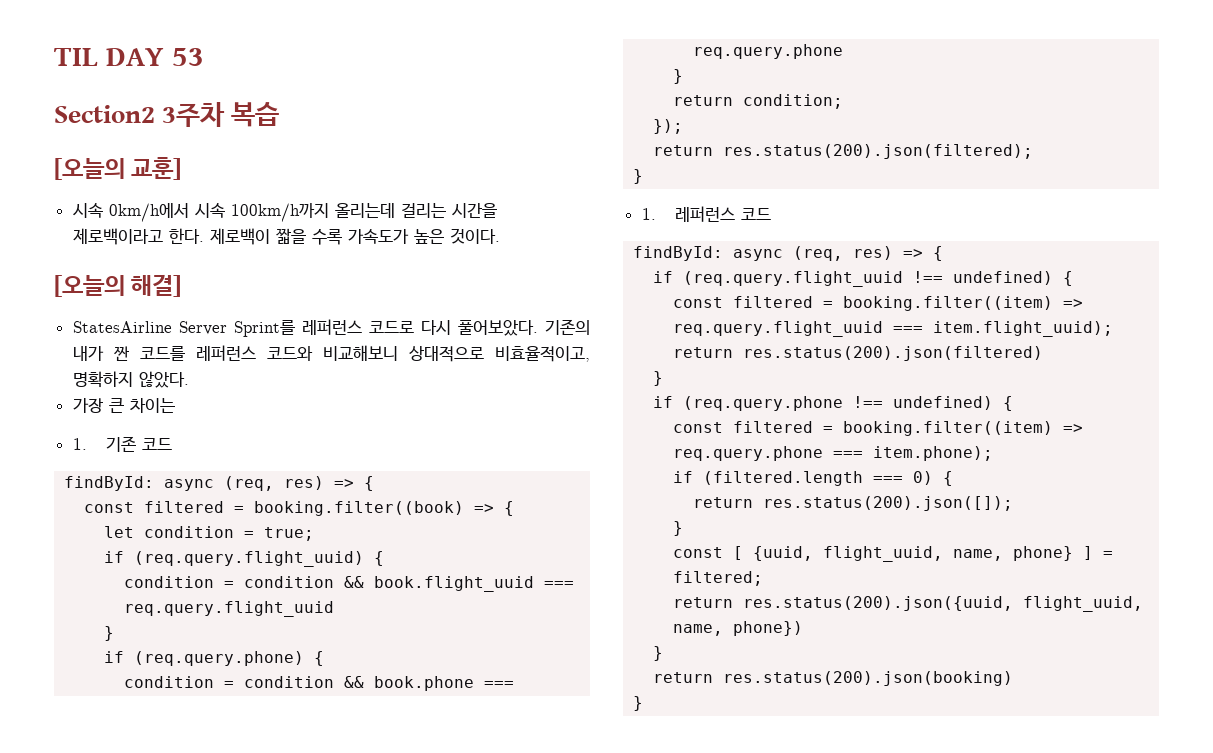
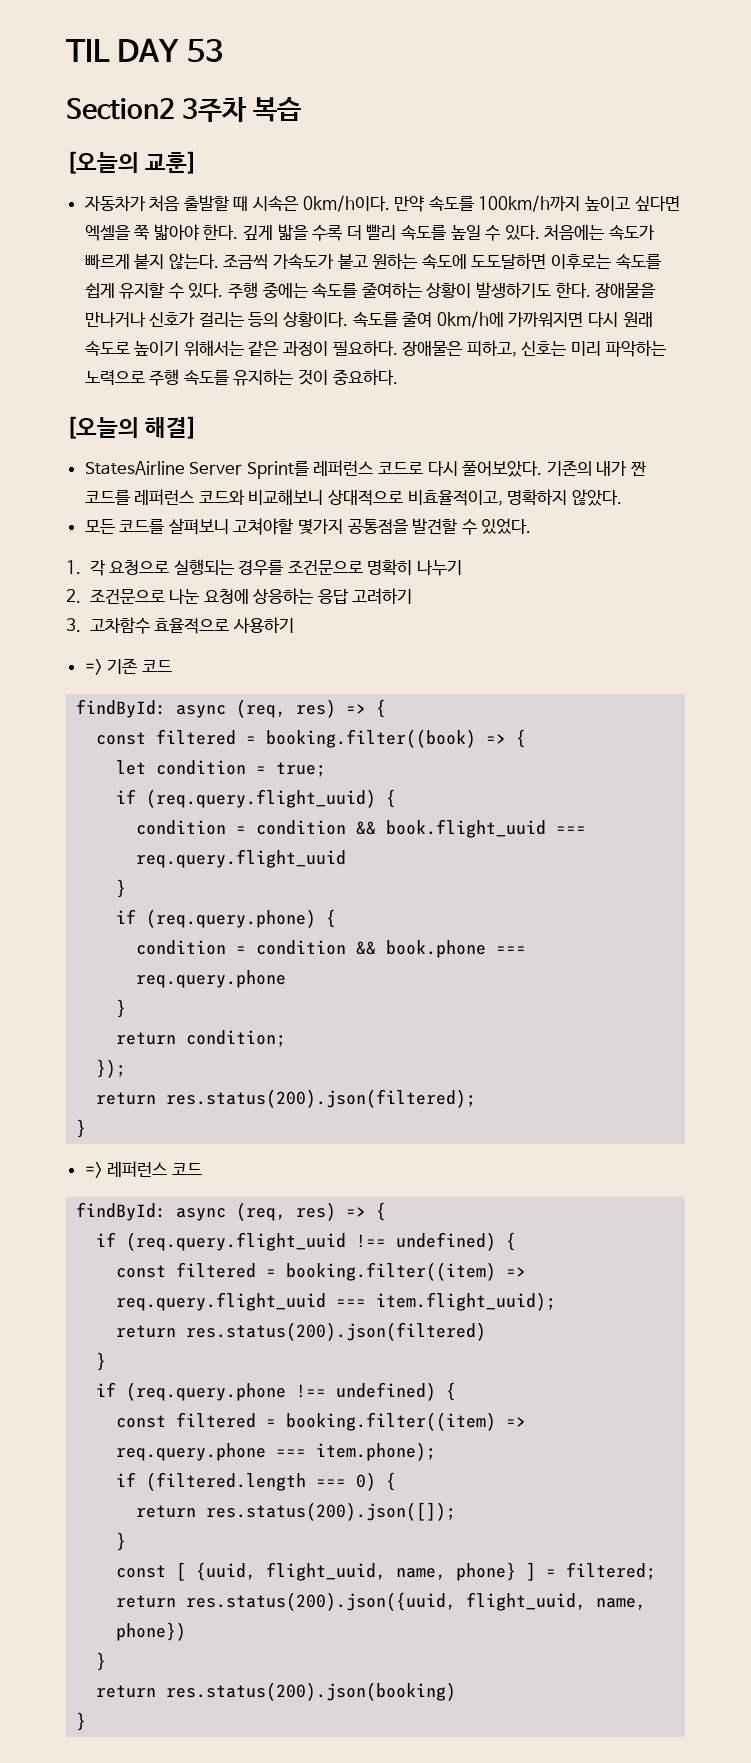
- 시속 0km/h에서 시속 100km/h까지 올리는데 걸리는 시간을 제로백이라고 한다. 제로백이 짧을 수록 가속도가 높은 것이다.
+ 자동차가 처음 출발할 때 시속은 0km/h이다. 만약 속도를 100km/h까지 높이고 싶다면 엑셀을 쭉 밟아야 한다. 깊게 밟을 수록 더 빨리 속도를 높일 수 있다. 처음에는 속도가 빠르게 붙지 않는다. 조금씩 가속도가 붙고 원하는 속도에 도도달하면 이후로는 속도를 쉽게 유지할 수 있다. 주행 중에는 속도를 줄여하는 상황이 발생하기도 한다. 장애물을 만나거나 신호가 걸리는 등의 상황이다. 속도를 줄여 0km/h에 가까워지면 다시 원래 속도로 높이기 위해서는 같은 과정이 필요하다. 장애물은 피하고, 신호는 미리 파악하는 노력으로 주행 속도를 유지하는 것이 중요하다.
- 가장 큰 차이는
- 1. 기존 코드
+ 모든 코드를 살펴보니 고쳐야할 몇가지 공통점을 발견할 수 있었다.
+ 1. 각 요청으로 실행되는 경우를 조건문으로 명확히 나누기
+ 2. 조건문으로 나눈 요청에 상응하는 응답 고려하기
+ 3. 고차함수 효율적으로 사용하기
+ => 기존 코드
- 1. 레퍼런스 코드
+ => 레퍼런스 코드

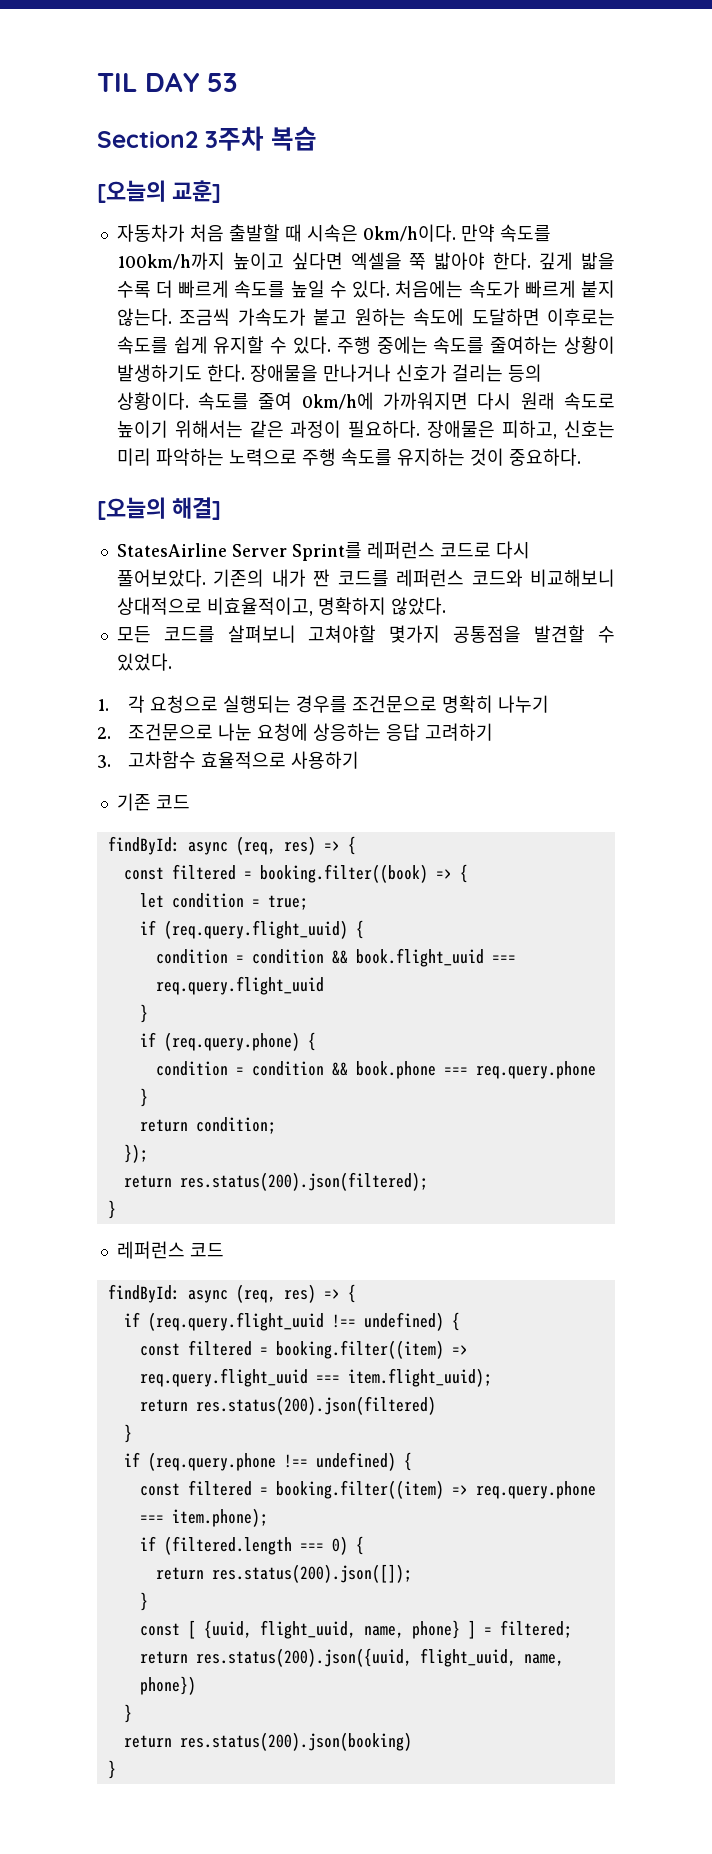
- 깊게 밟을 수록 더 빨리 속도를 높일 수 있다.
+ 깊게 밟을 수록 더 빠르게 속도를 높일 수 있다.
- 조금씩 가속도가 붙고 원하는 속도에 도도달하면 이후로는 속도를 쉽게 유지할 수 있다.
+ 조금씩 가속도가 붙고 원하는 속도에 도달하면 이후로는 속도를 쉽게 유지할 수 있다.
- => 기존 코드
+ 기존 코드
- => 레퍼런스 코드
+ 레퍼런스 코드

